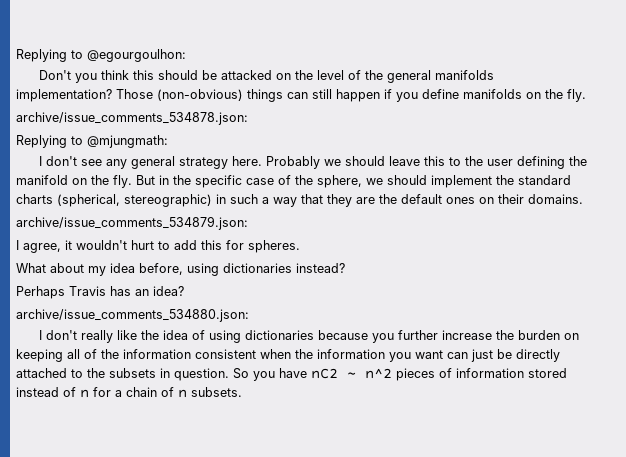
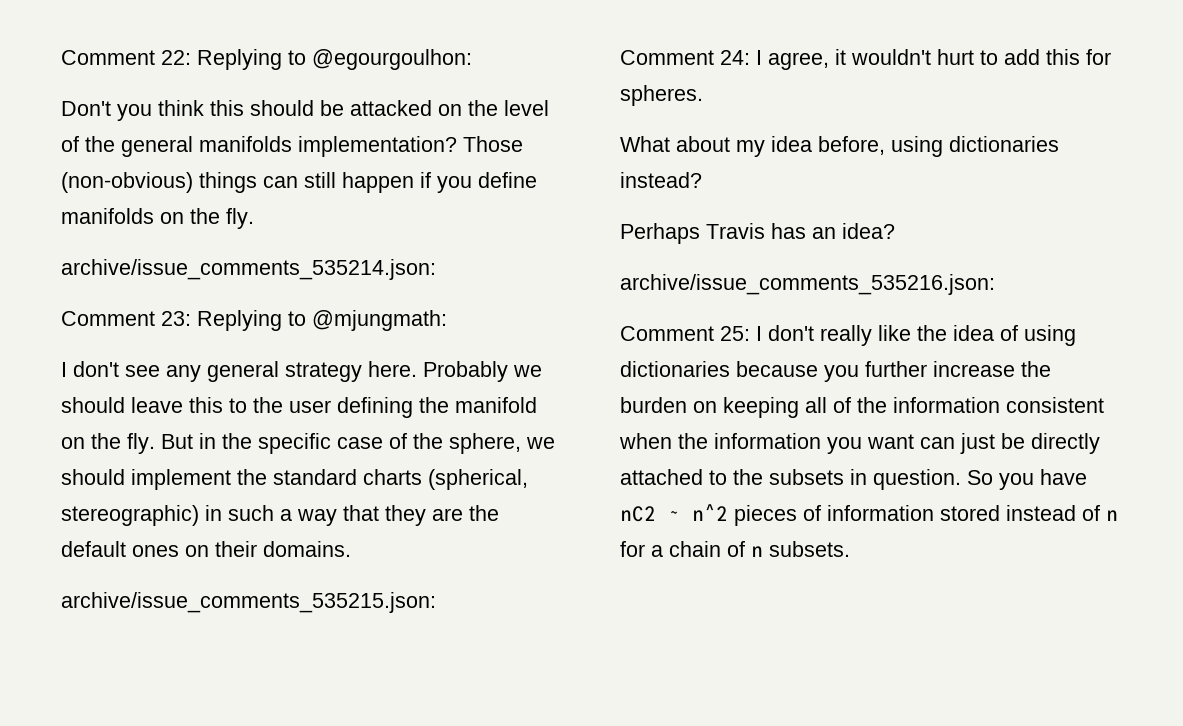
- Replying to @egourgoulhon:
+ Comment 22: Replying to @egourgoulhon:
- archive/issue_comments_534878.json:
- Replying to @mjungmath:
+ archive/issue_comments_535214.json:
+ Comment 23: Replying to @mjungmath:
- archive/issue_comments_534879.json:
- I agree, it wouldn't hurt to add this for spheres.
+ archive/issue_comments_535215.json:
+ Comment 24: I agree, it wouldn't hurt to add this for spheres.
- archive/issue_comments_534880.json:
- I don't really like the idea of using dictionaries because you further increase the burden on keeping all of the information consistent when the information you want can just be directly attached to the subsets in question.
+ archive/issue_comments_535216.json:
+ Comment 25: I don't really like the idea of using dictionaries because you further increase the burden on keeping all of the information consistent when the information you want can just be directly attached to the subsets in question.

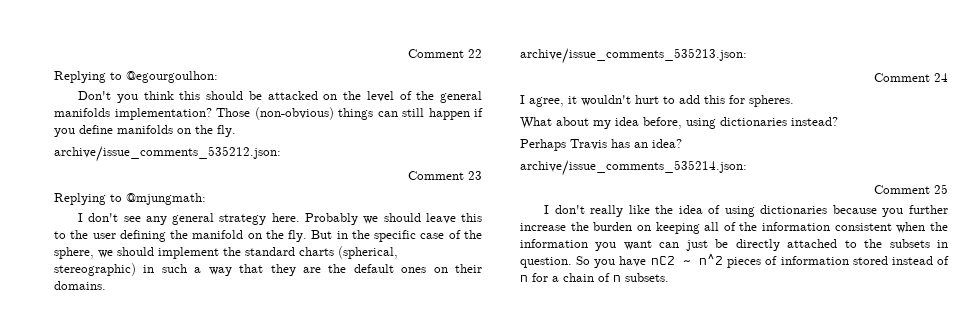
- Comment 22: Replying to @egourgoulhon:
+ Comment 22
+ Replying to @egourgoulhon:
- archive/issue_comments_535214.json:
- Comment 23: Replying to @mjungmath:
+ archive/issue_comments_535212.json:
+ Comment 23
+ Replying to @mjungmath:
- archive/issue_comments_535215.json:
- Comment 24: I agree, it wouldn't hurt to add this for spheres.
+ archive/issue_comments_535213.json:
+ Comment 24
+ I agree, it wouldn't hurt to add this for spheres.
- archive/issue_comments_535216.json:
- Comment 25: I don't really like the idea of using dictionaries because you further increase the burden on keeping all of the information consistent when the information you want can just be directly attached to the subsets in question.
+ archive/issue_comments_535214.json:
+ Comment 25
+ I don't really like the idea of using dictionaries because you further increase the burden on keeping all of the information consistent when the information you want can just be directly attached to the subsets in question.

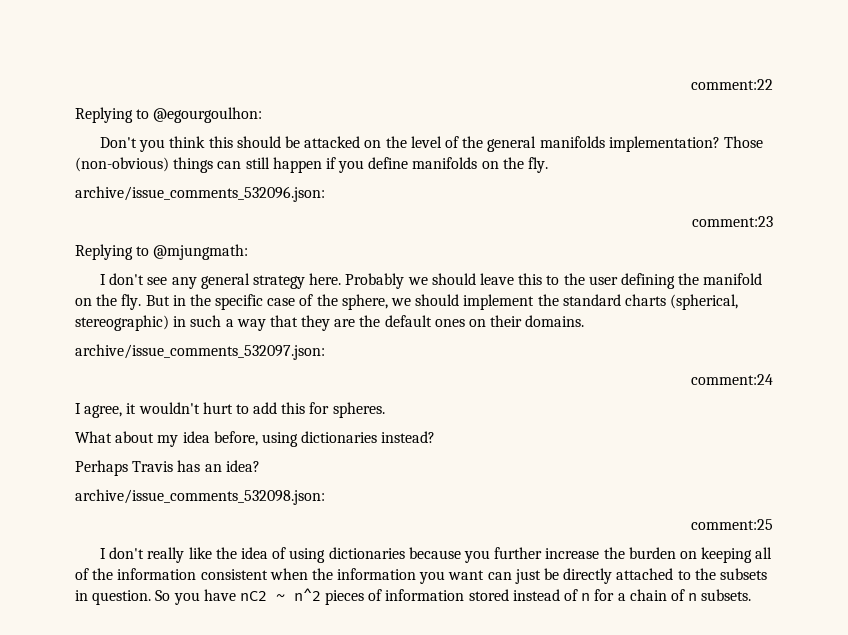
- Comment 22
+ comment:22
- archive/issue_comments_535212.json:
- Comment 23
+ archive/issue_comments_532096.json:
+ comment:23
- archive/issue_comments_535213.json:
- Comment 24
+ archive/issue_comments_532097.json:
+ comment:24
- archive/issue_comments_535214.json:
- Comment 25
+ archive/issue_comments_532098.json:
+ comment:25

